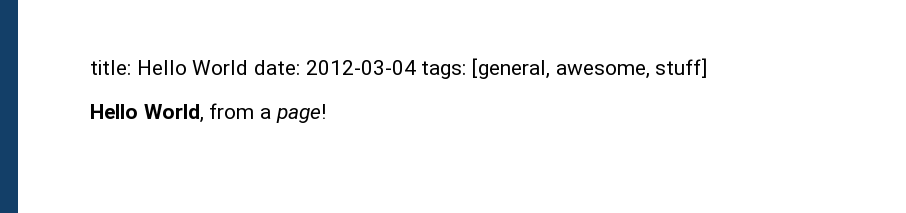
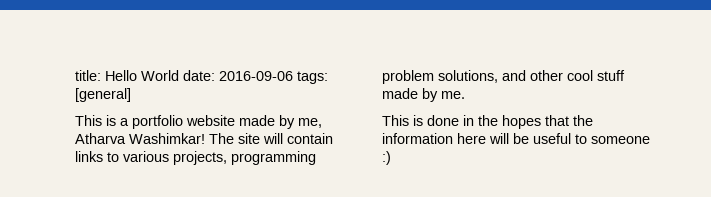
- title: Hello World date: 2012-03-04 tags: [general, awesome, stuff]
- Hello World, from a page!
+ title: Hello World date: 2016-09-06 tags: [general]
+ This is a portfolio website made by me, Atharva Washimkar! The site will contain links to various projects, programming problem solutions, and other cool stuff made by me.
+ This is done in the hopes that the information here will be useful to someone :)

